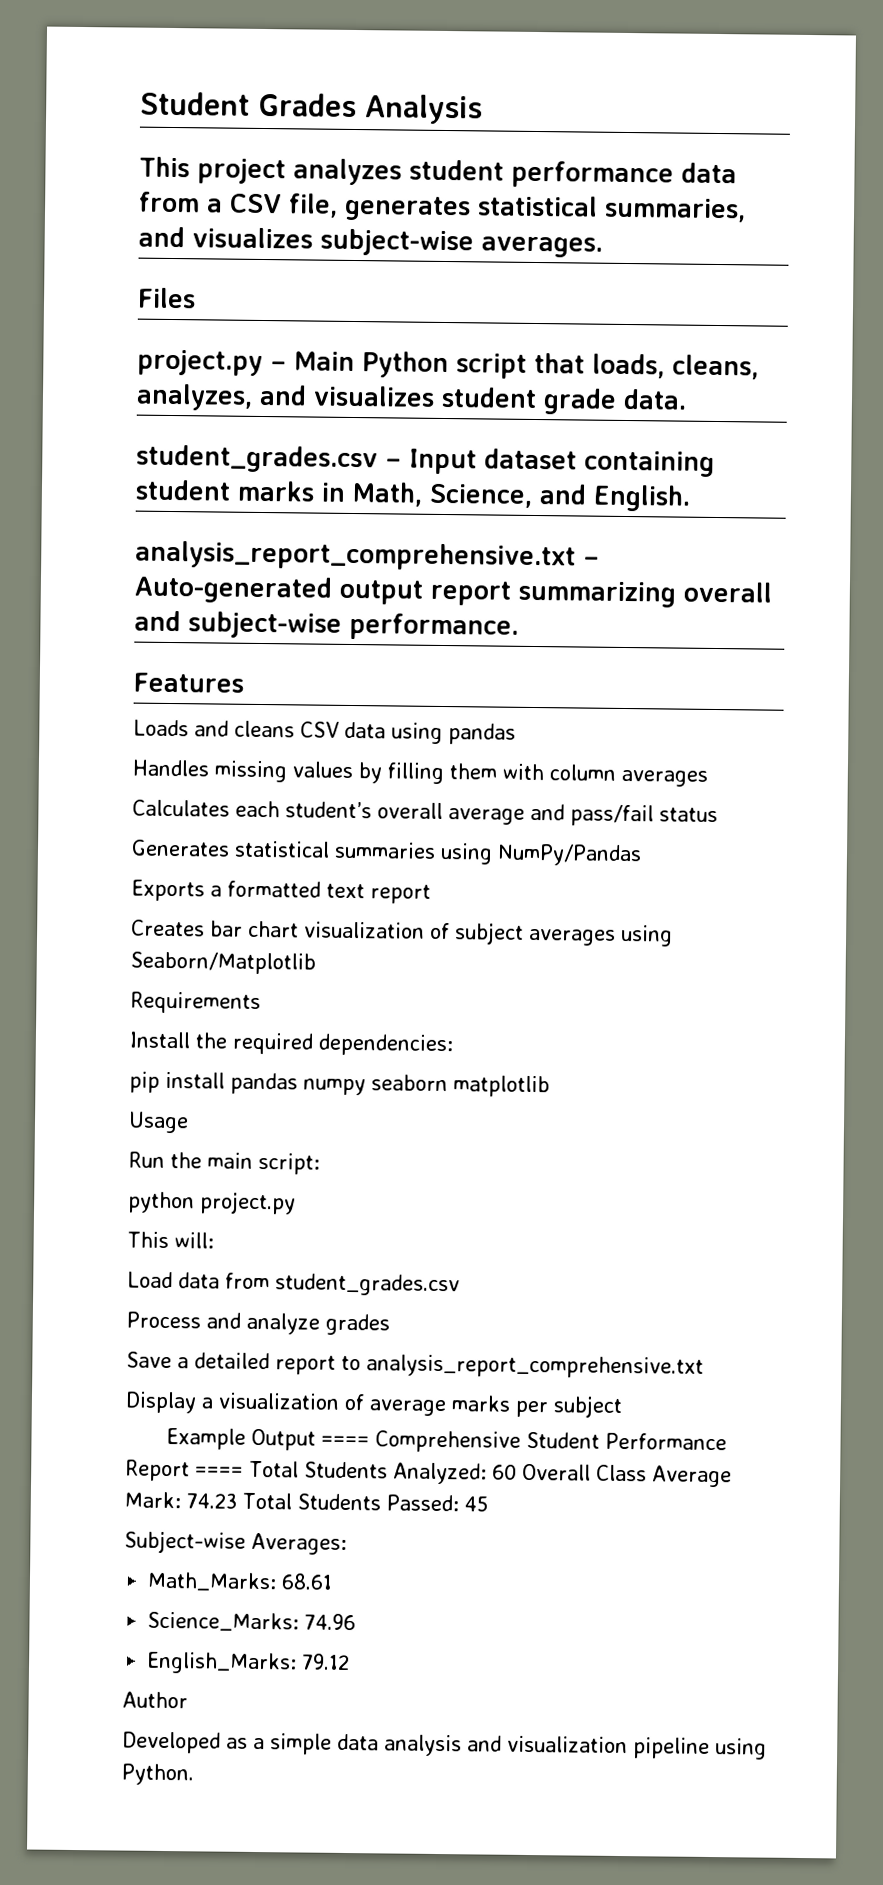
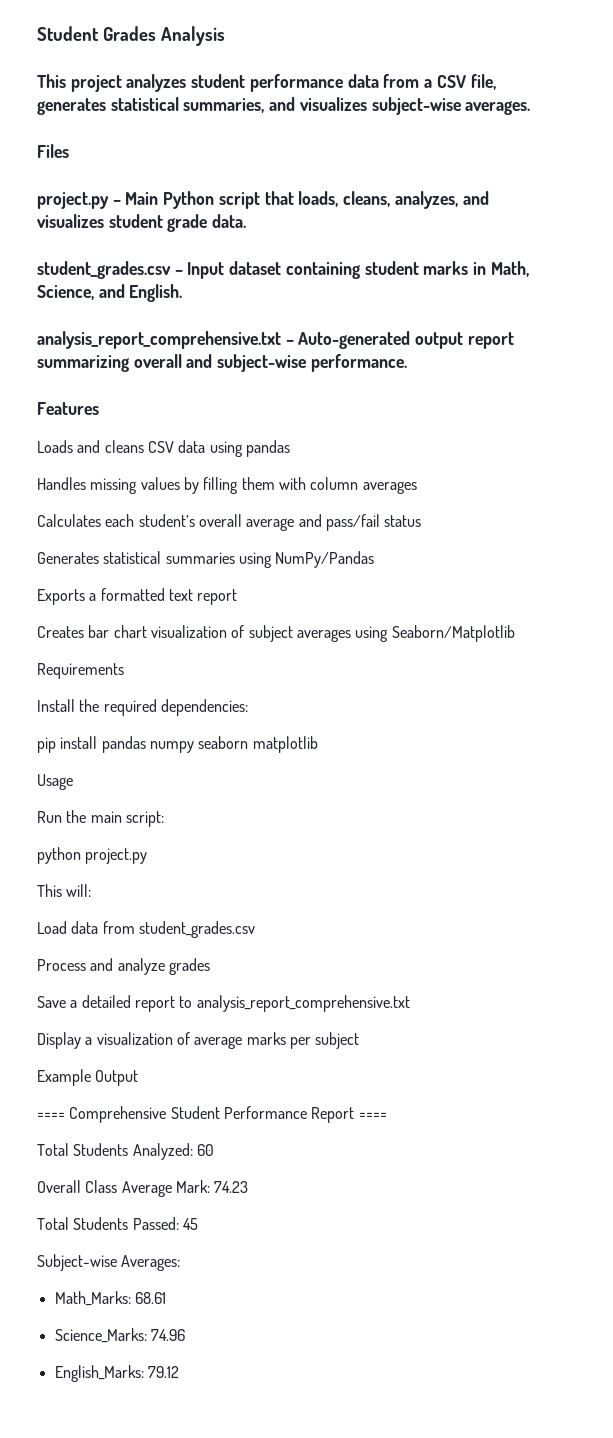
- Example Output ==== Comprehensive Student Performance Report ==== Total Students Analyzed: 60 Overall Class Average Mark: 74.23 Total Students Passed: 45
+ Example Output
+ ==== Comprehensive Student Performance Report ====
+ Total Students Analyzed: 60
+ Overall Class Average Mark: 74.23
+ Total Students Passed: 45
- Author
- Developed as a simple data analysis and visualization pipeline using Python.

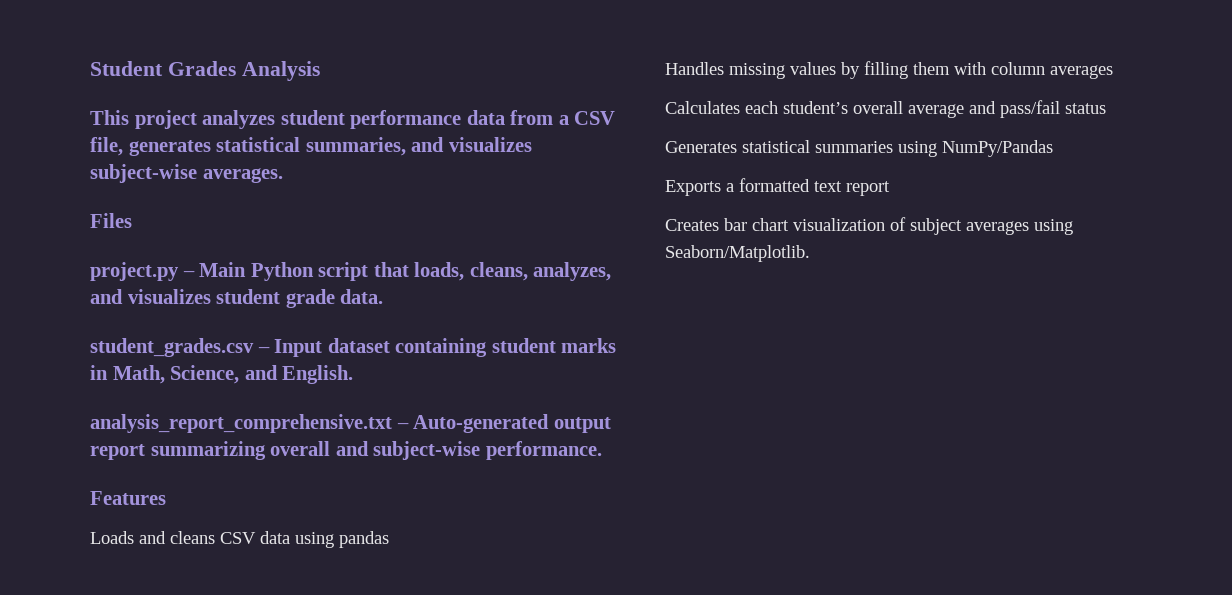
- Creates bar chart visualization of subject averages using Seaborn/Matplotlib
- Requirements
- Install the required dependencies:
- pip install pandas numpy seaborn matplotlib
- Usage
- Run the main script:
- python project.py
- This will:
- Load data from student_grades.csv
- Process and analyze grades
- Save a detailed report to analysis_report_comprehensive.txt
- Display a visualization of average marks per subject
- Example Output
- ==== Comprehensive Student Performance Report ====
- Total Students Analyzed: 60
- Overall Class Average Mark: 74.23
- Total Students Passed: 45
- Subject-wise Averages:
- Math_Marks: 68.61
- Science_Marks: 74.96
- English_Marks: 79.12
+ Creates bar chart visualization of subject averages using Seaborn/Matplotlib.

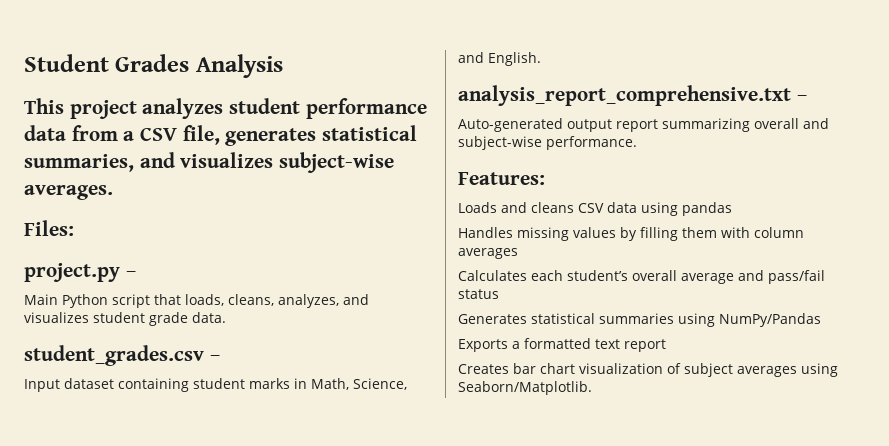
- Files
+ Files:
- project.py – Main Python script that loads, cleans, analyzes, and visualizes student grade data.
+ project.py –
+ Main Python script that loads, cleans, analyzes, and visualizes student grade data.
- student_grades.csv – Input dataset containing student marks in Math, Science, and English.
+ student_grades.csv –
+ Input dataset containing student marks in Math, Science, and English.
- analysis_report_comprehensive.txt – Auto-generated output report summarizing overall and subject-wise performance.
+ analysis_report_comprehensive.txt –
+ Auto-generated output report summarizing overall and subject-wise performance.
- Features
+ Features:

